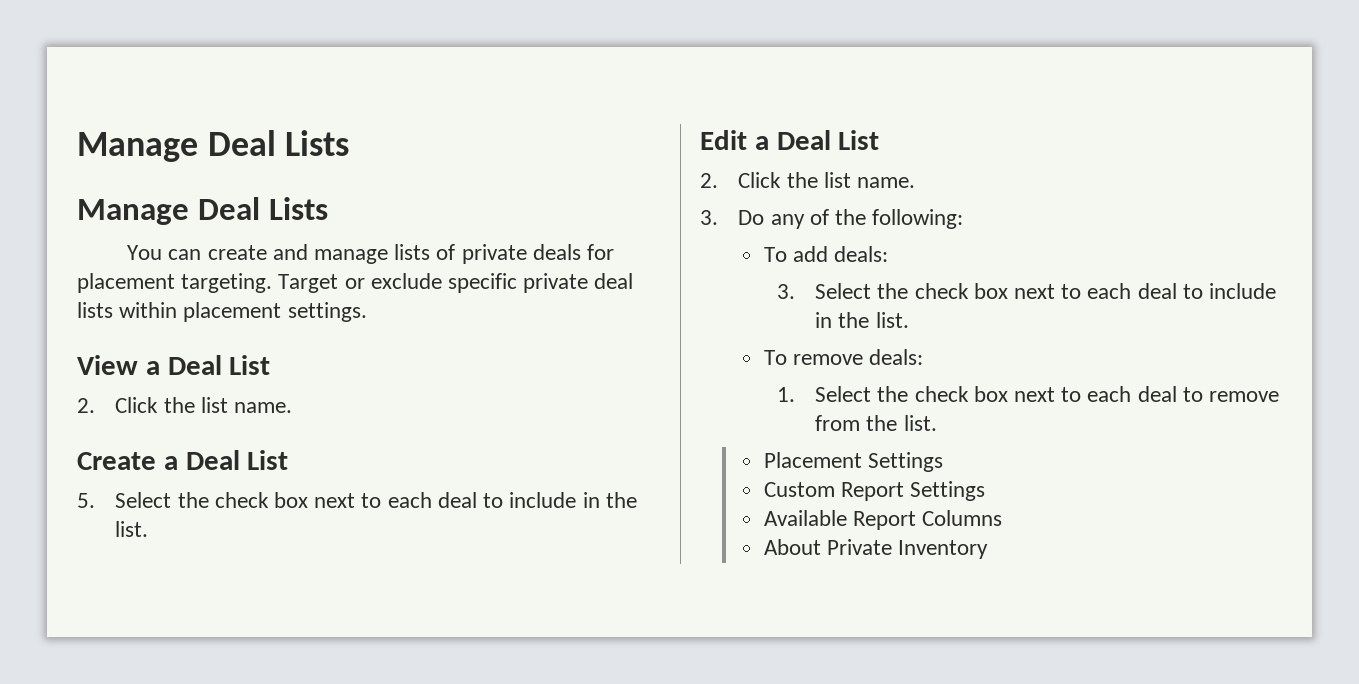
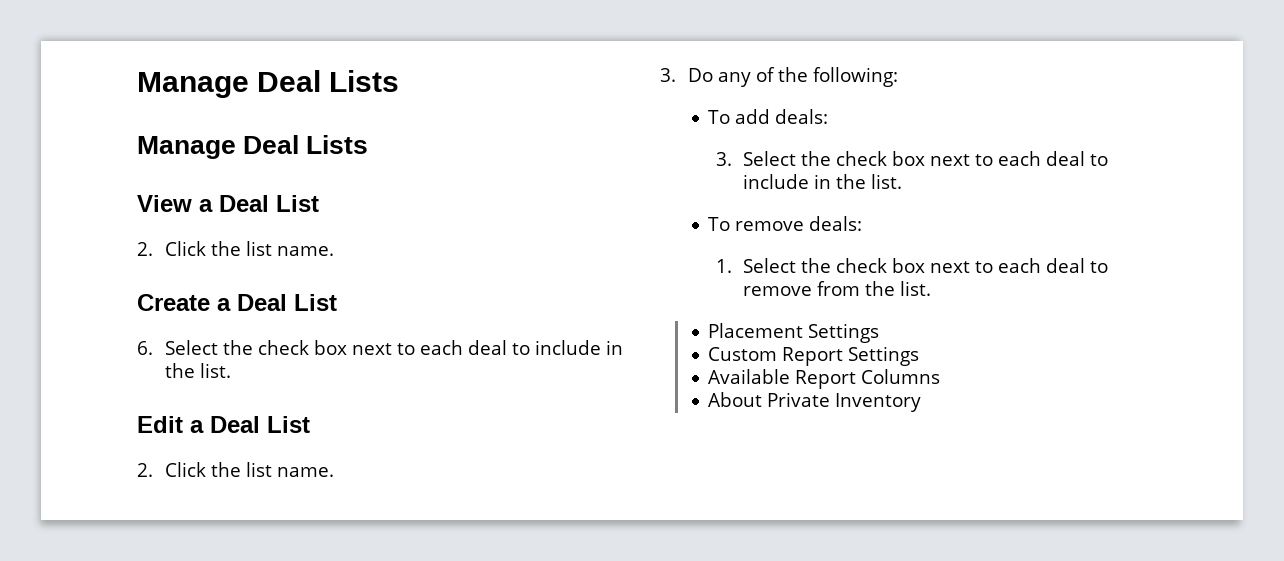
- You can create and manage lists of private deals for placement targeting. Target or exclude specific private deal lists within placement settings.
- 5. Select the check box next to each deal to include in the list.
+ 6. Select the check box next to each deal to include in the list.

